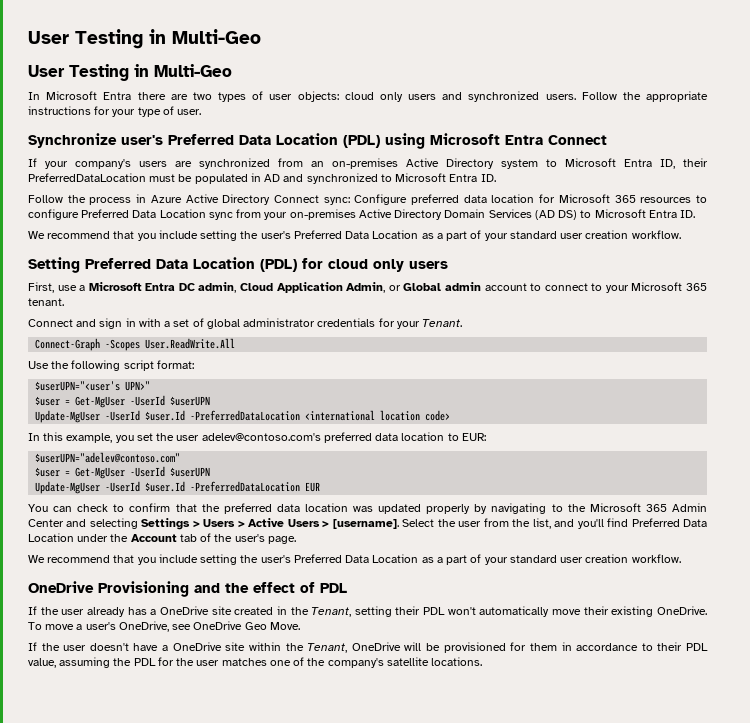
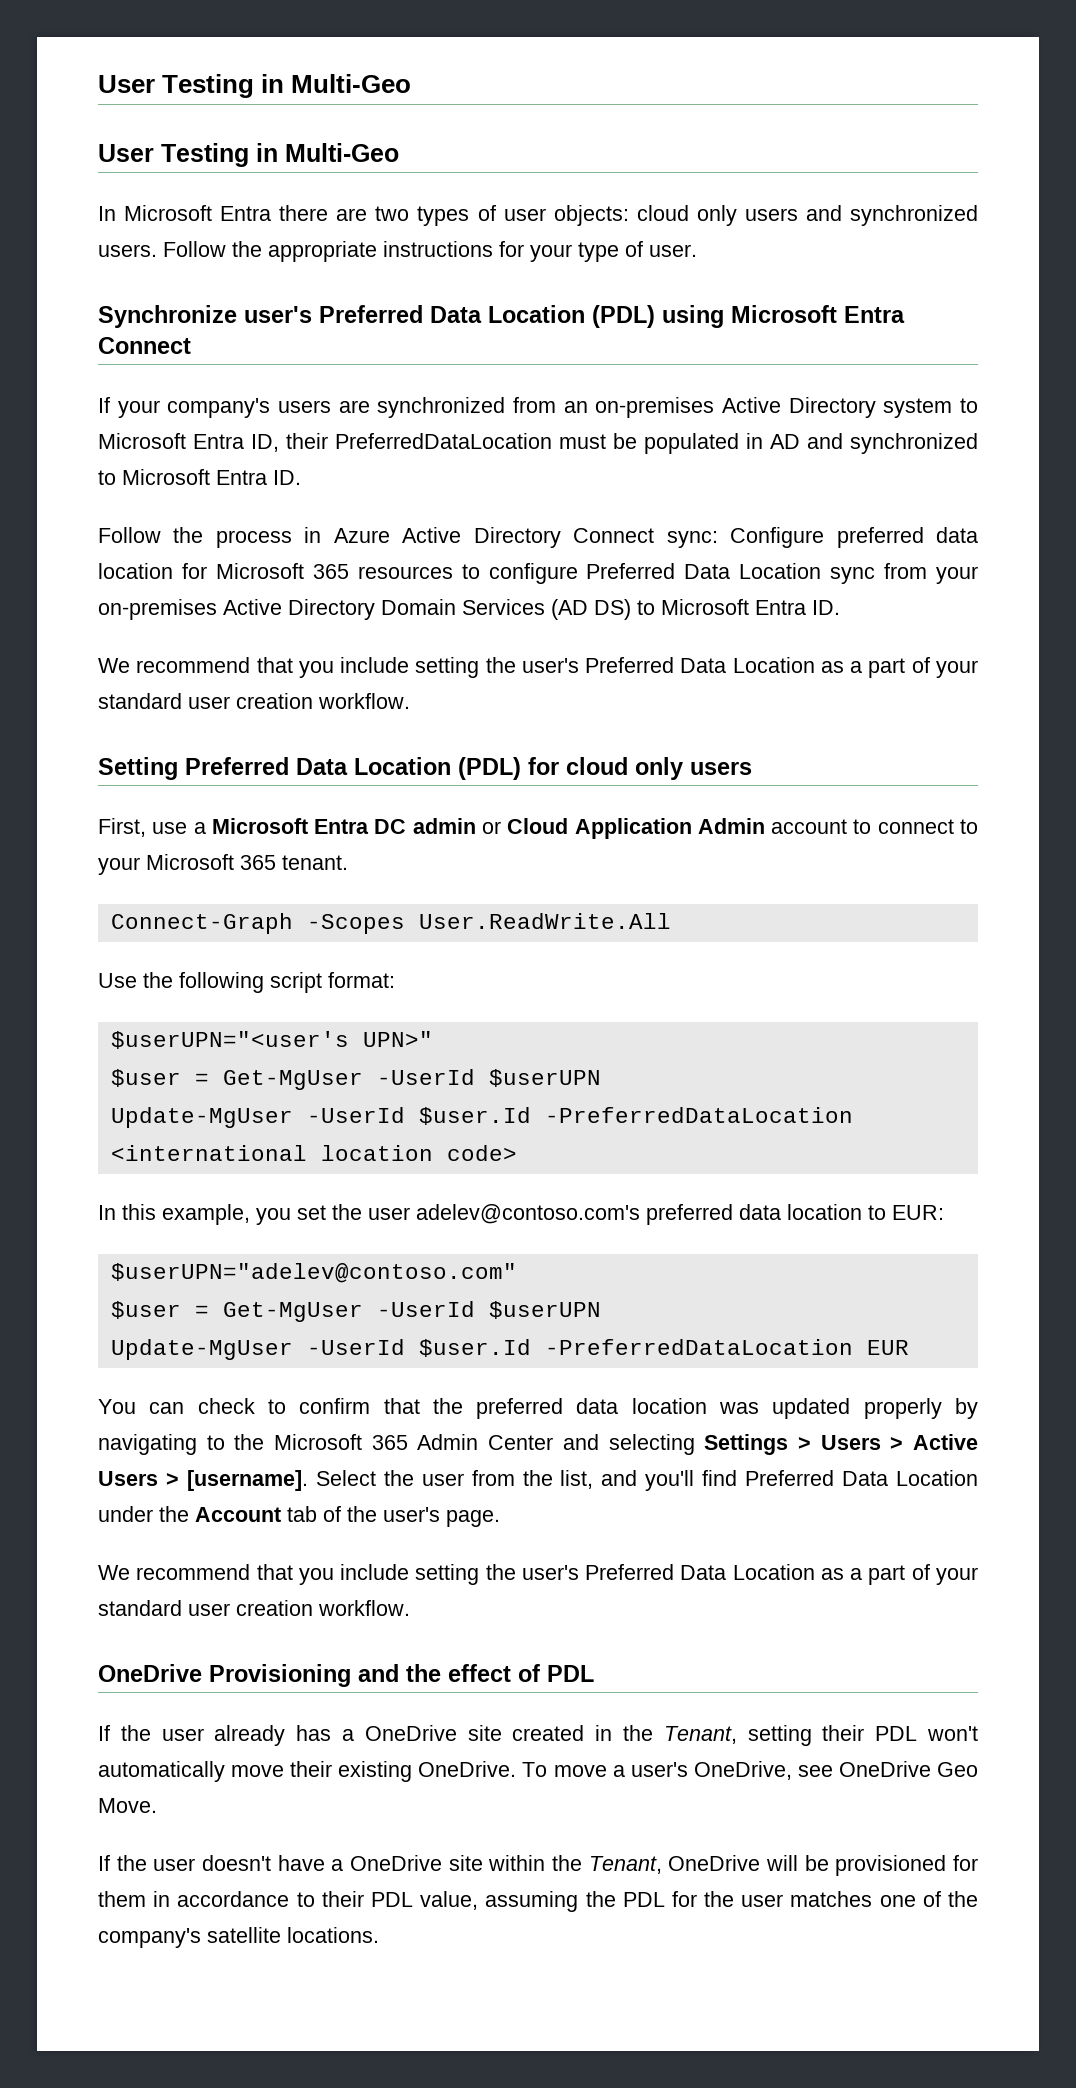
- First, use a Microsoft Entra DC admin, Cloud Application Admin, or Global admin account to connect to your Microsoft 365 tenant.
+ First, use a Microsoft Entra DC admin or Cloud Application Admin account to connect to your Microsoft 365 tenant.
- Connect and sign in with a set of global administrator credentials for your Tenant.

